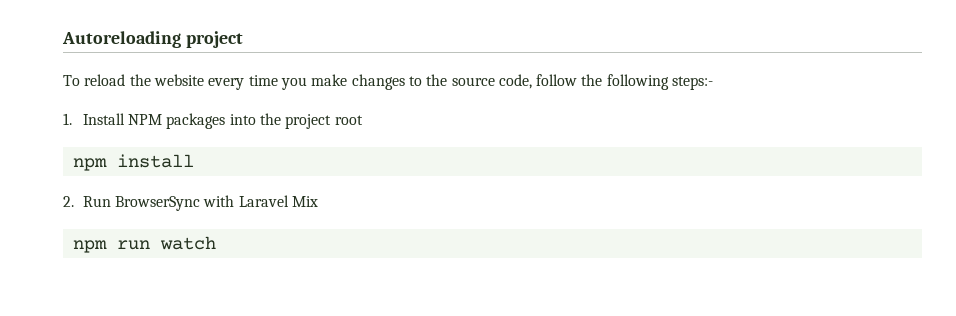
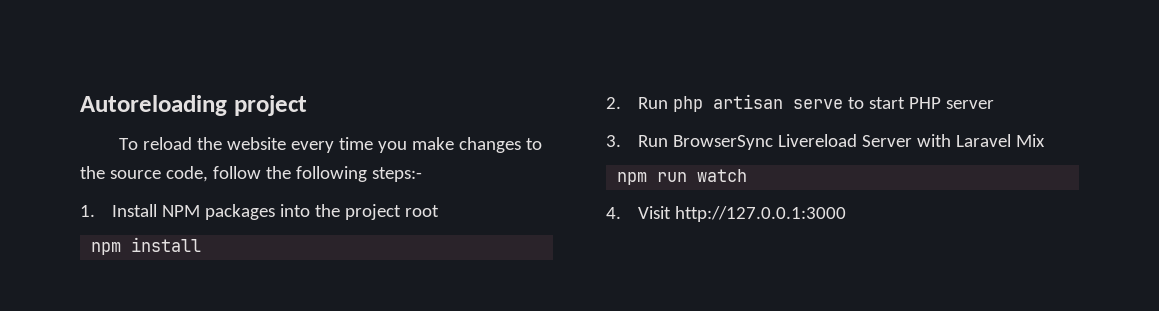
- 2. Run BrowserSync with Laravel Mix
+ 2. Run php artisan serve to start PHP server
+ 3. Run BrowserSync Livereload Server with Laravel Mix
+ 4. Visit http://127.0.0.1:3000

